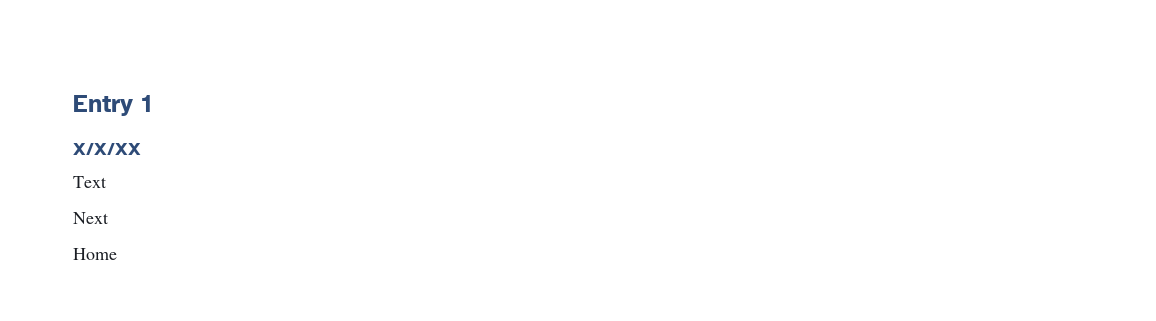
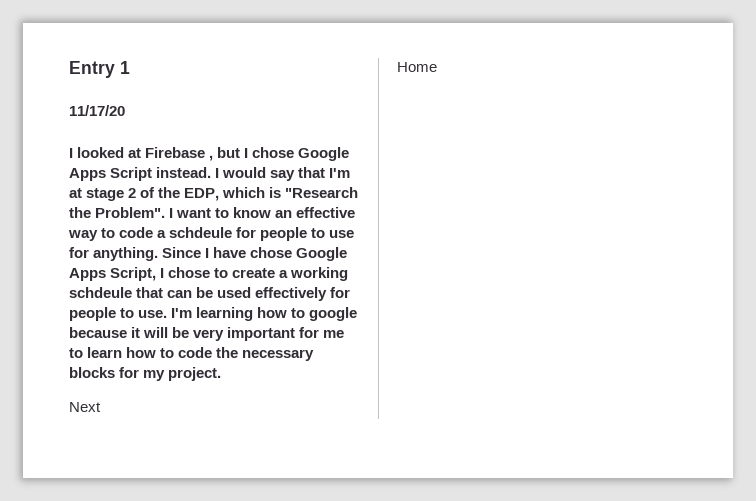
- X/X/XX
- Text
+ 11/17/20
+ I looked at Firebase , but I chose Google Apps Script instead. I would say that I'm at stage 2 of the EDP, which is "Research the Problem". I want to know an effective way to code a schdeule for people to use for anything. Since I have chose Google Apps Script, I chose to create a working schdeule that can be used effectively for people to use. I'm learning how to google because it will be very important for me to learn how to code the necessary blocks for my project.

